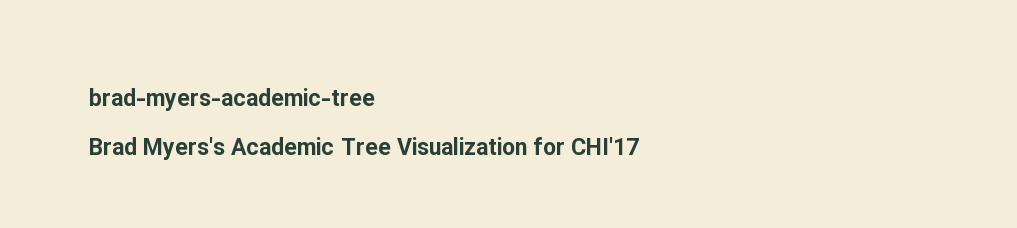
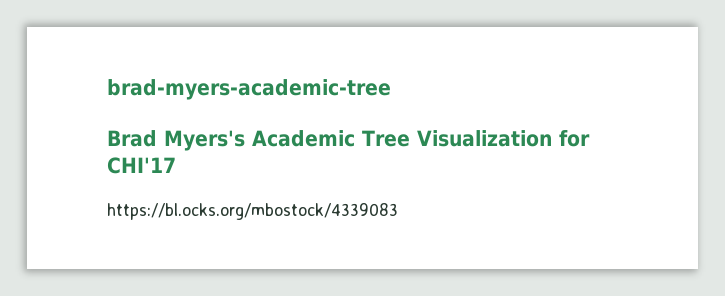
+ https://bl.ocks.org/mbostock/4339083

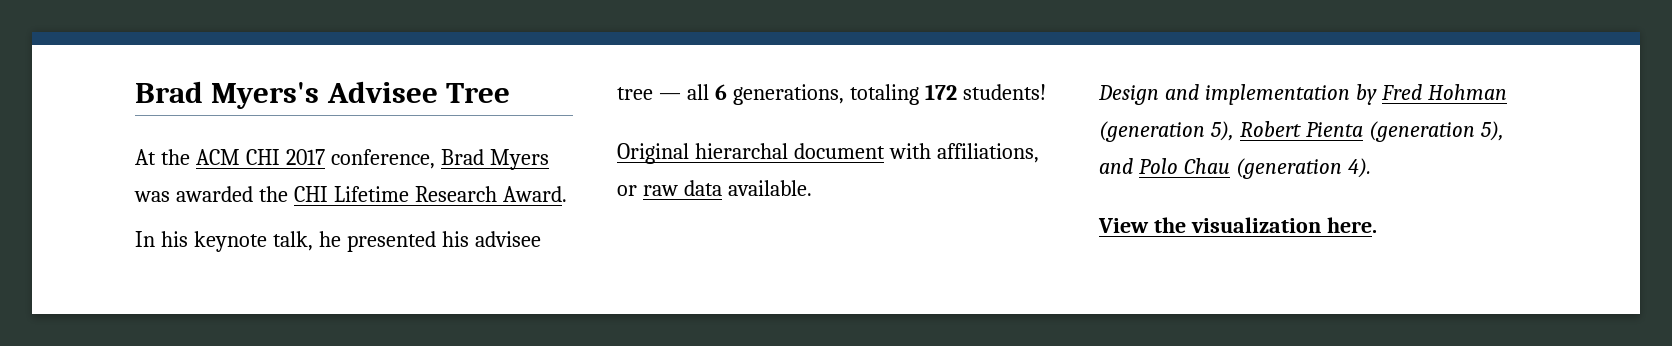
- brad-myers-academic-tree
- Brad Myers's Academic Tree Visualization for CHI'17
- https://bl.ocks.org/mbostock/4339083
+ Brad Myers's Advisee Tree
+ At the ACM CHI 2017 conference, Brad Myers was awarded the CHI Lifetime Research Award.
+ In his keynote talk, he presented his advisee tree — all 6 generations, totaling 172 students!
+ Original hierarchal document with affiliations, or raw data available.
+ Design and implementation by Fred Hohman (generation 5), Robert Pienta (generation 5), and Polo Chau (generation 4).
+ View the visualization here.

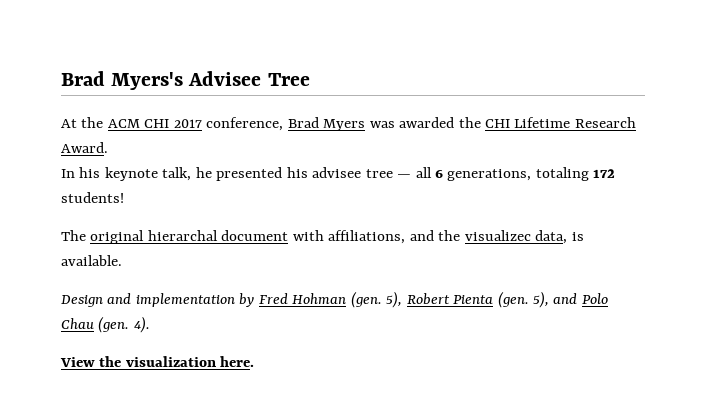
- Original hierarchal document with affiliations, or raw data available.
+ The original hierarchal document with affiliations, and the visualizec data, is available.
- Design and implementation by Fred Hohman (generation 5), Robert Pienta (generation 5), and Polo Chau (generation 4).
+ Design and implementation by Fred Hohman (gen. 5), Robert Pienta (gen. 5), and Polo Chau (gen. 4).

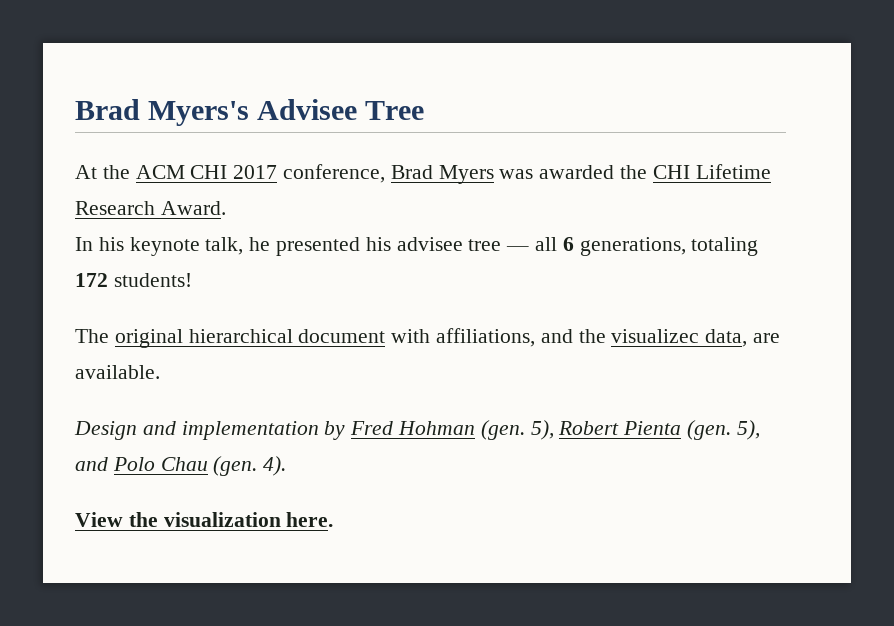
- The original hierarchal document with affiliations, and the visualizec data, is available.
+ The original hierarchical document with affiliations, and the visualizec data, are available.

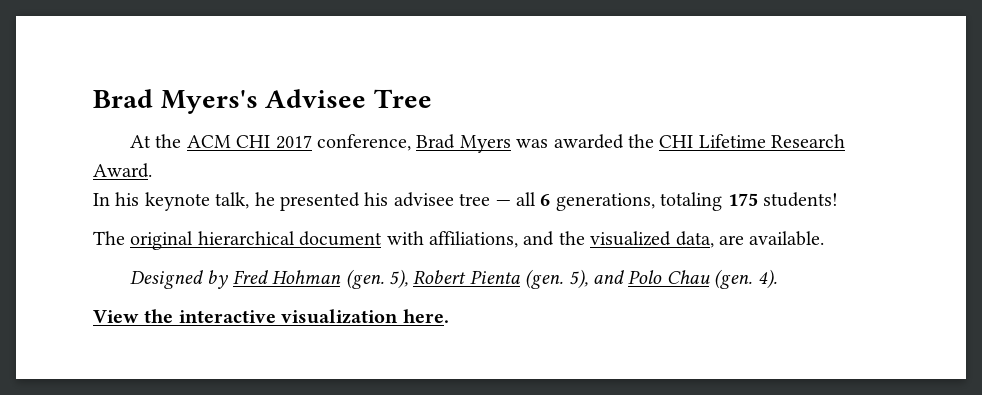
- In his keynote talk, he presented his advisee tree — all 6 generations, totaling 172 students!
+ In his keynote talk, he presented his advisee tree — all 6 generations, totaling 175 students!
- The original hierarchical document with affiliations, and the visualizec data, are available.
+ The original hierarchical document with affiliations, and the visualized data, are available.
- Design and implementation by Fred Hohman (gen.
+ Designed by Fred Hohman (gen.
- View the visualization here.
+ View the interactive visualization here.

